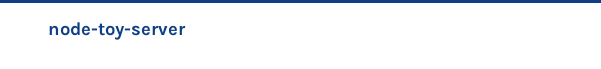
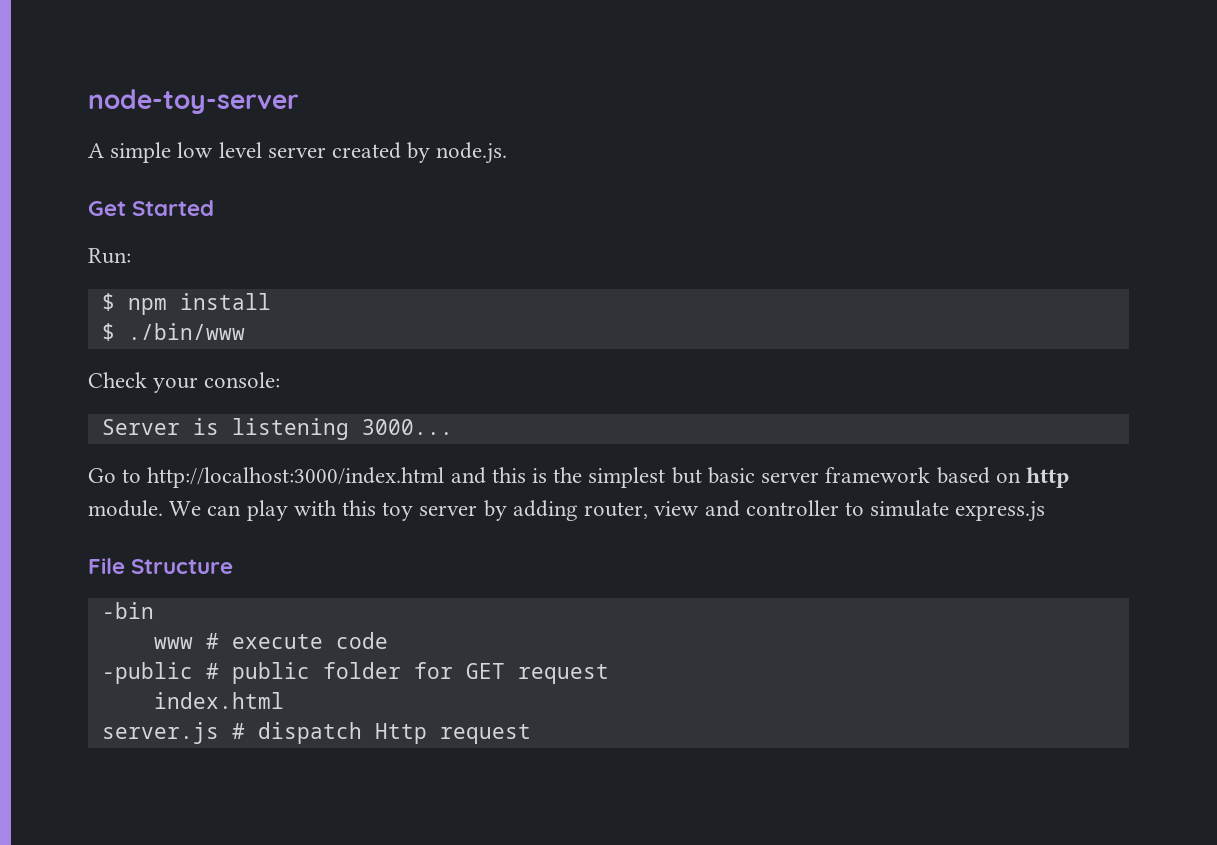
+ A simple low level server created by node.js.
+ Get Started
+ Run:
+ $ npm install
+ $ ./bin/www
+ Check your console:
+ Server is listening 3000...
+ Go to http://localhost:3000/index.html and this is the simplest but basic server framework based on http module. We can play with this toy server by adding router, view and controller to simulate express.js
+ File Structure
+ -bin
+ www # execute code
+ -public # public folder for GET request
+ index.html
+ server.js # dispatch Http request

